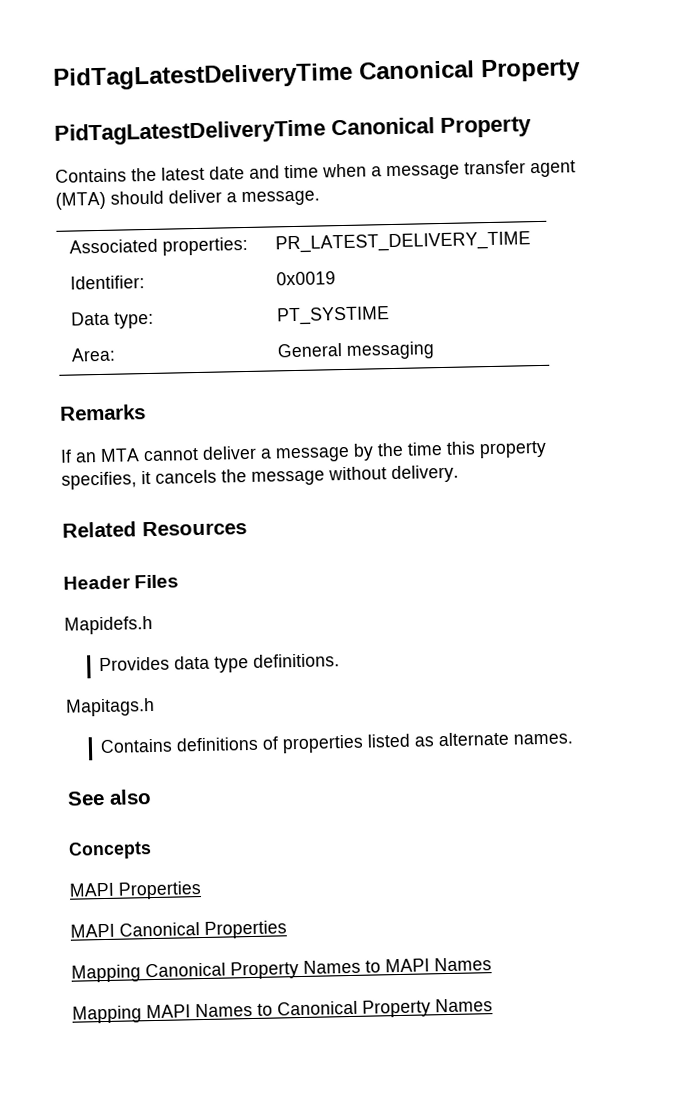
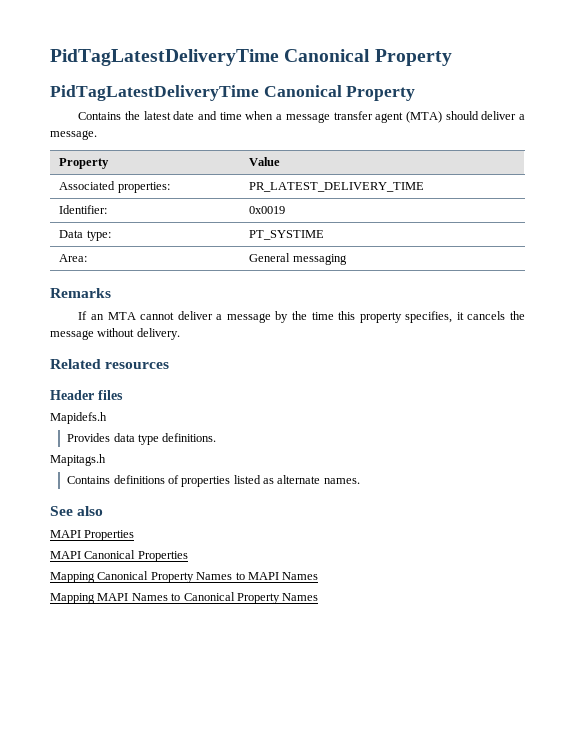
+ Property | Value
- Related Resources
+ Related resources
- Header Files
+ Header files
- Concepts

